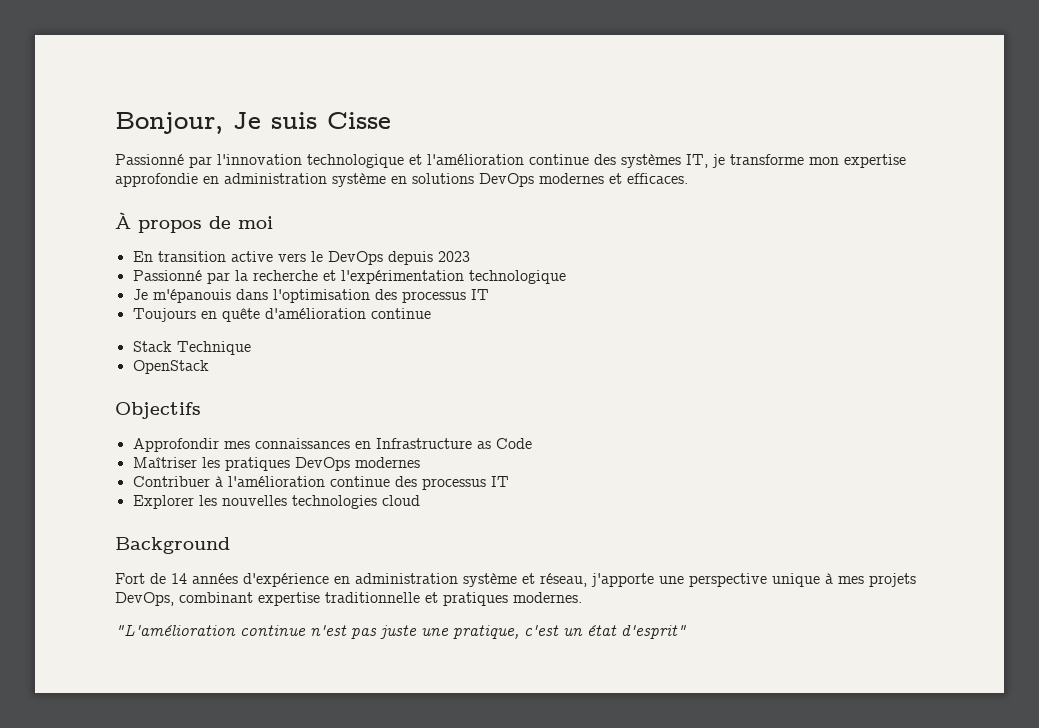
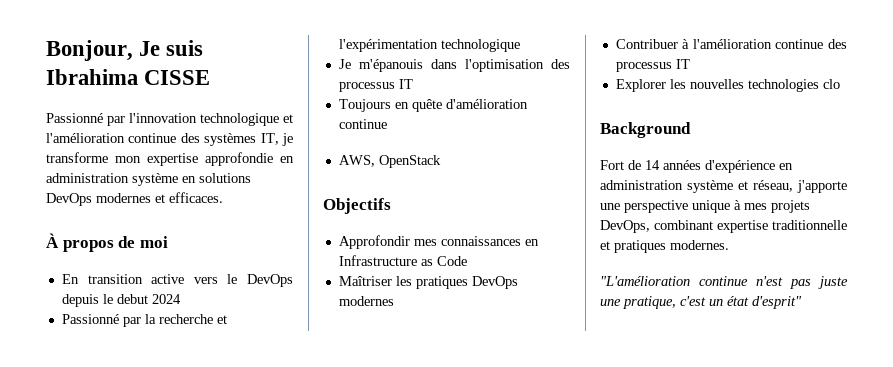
- Bonjour, Je suis Cisse
+ Bonjour, Je suis Ibrahima CISSE
- En transition active vers le DevOps depuis 2023
+ En transition active vers le DevOps depuis le debut 2024
- Stack Technique
- OpenStack
+ AWS, OpenStack
- Explorer les nouvelles technologies cloud
+ Explorer les nouvelles technologies clo

